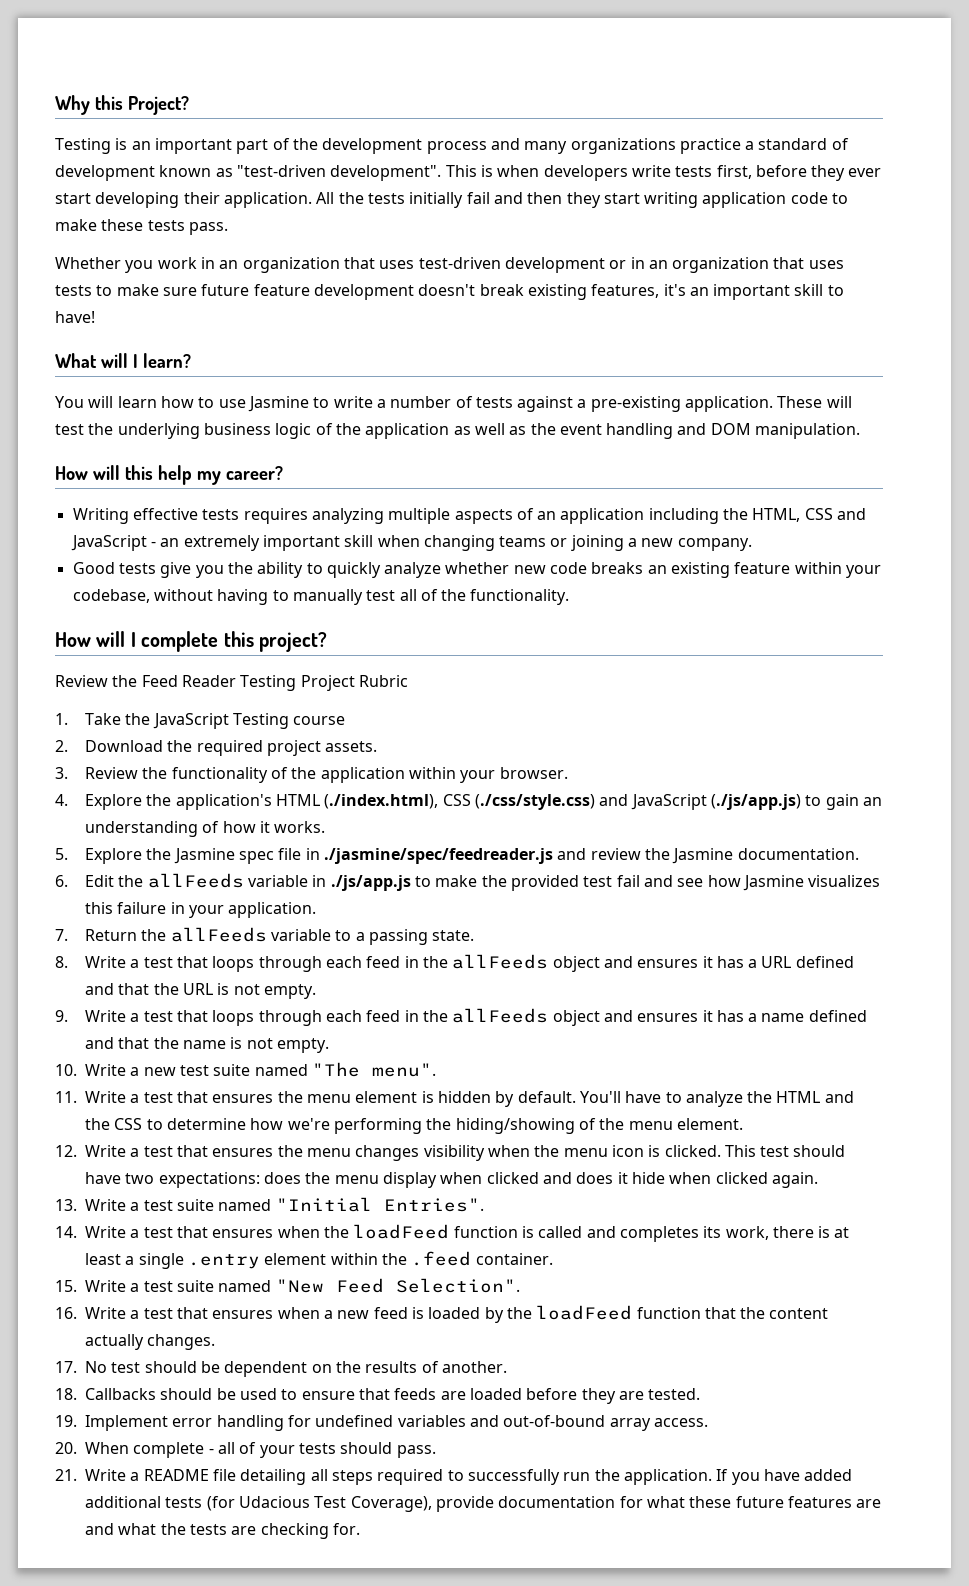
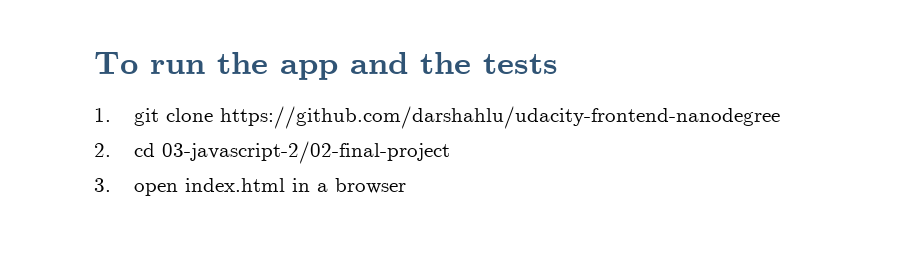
- Why this Project?
- Testing is an important part of the development process and many organizations practice a standard of development known as "test-driven development". This is when developers write tests first, before they ever start developing their application. All the tests initially fail and then they start writing application code to make these tests pass.
- Whether you work in an organization that uses test-driven development or in an organization that uses tests to make sure future feature development doesn't break existing features, it's an important skill to have!
- What will I learn?
- You will learn how to use Jasmine to write a number of tests against a pre-existing application. These will test the underlying business logic of the application as well as the event handling and DOM manipulation.
- How will this help my career?
- Writing effective tests requires analyzing multiple aspects of an application including the HTML, CSS and JavaScript - an extremely important skill when changing teams or joining a new company.
- Good tests give you the ability to quickly analyze whether new code breaks an existing feature within your codebase, without having to manually test all of the functionality.
- How will I complete this project?
- Review the Feed Reader Testing Project Rubric
- 1. Take the JavaScript Testing course
- 2. Download the required project assets.
- 3. Review the functionality of the application within your browser.
- 4. Explore the application's HTML (./index.html), CSS (./css/style.css) and JavaScript (./js/app.js) to gain an understanding of how it works.
- 5. Explore the Jasmine spec file in ./jasmine/spec/feedreader.js and review the Jasmine documentation.
- 6. Edit the allFeeds variable in ./js/app.js to make the provided test fail and see how Jasmine visualizes this failure in your application.
- 7. Return the allFeeds variable to a passing state.
- 8. Write a test that loops through each feed in the allFeeds object and ensures it has a URL defined and that the URL is not empty.
- 9. Write a test that loops through each feed in the allFeeds object and ensures it has a name defined and that the name is not empty.
- 10. Write a new test suite named "The menu".
- 11. Write a test that ensures the menu element is hidden by default. You'll have to analyze the HTML and the CSS to determine how we're performing the hiding/showing of the menu element.
- 12. Write a test that ensures the menu changes visibility when the menu icon is clicked. This test should have two expectations: does the menu display when clicked and does it hide when clicked again.
- 13. Write a test suite named "Initial Entries".
- 14. Write a test that ensures when the loadFeed function is called and completes its work, there is at least a single .entry element within the .feed container.
- 15. Write a test suite named "New Feed Selection".
- 16. Write a test that ensures when a new feed is loaded by the loadFeed function that the content actually changes.
- 17. No test should be dependent on the results of another.
- 18. Callbacks should be used to ensure that feeds are loaded before they are tested.
- 19. Implement error handling for undefined variables and out-of-bound array access.
- 20. When complete - all of your tests should pass.
- 21. Write a README file detailing all steps required to successfully run the application. If you have added additional tests (for Udacious Test Coverage), provide documentation for what these future features are and what the tests are checking for.
+ To run the app and the tests
+ 1. git clone https://github.com/darshahlu/udacity-frontend-nanodegree
+ 2. cd 03-javascript-2/02-final-project
+ 3. open index.html in a browser

